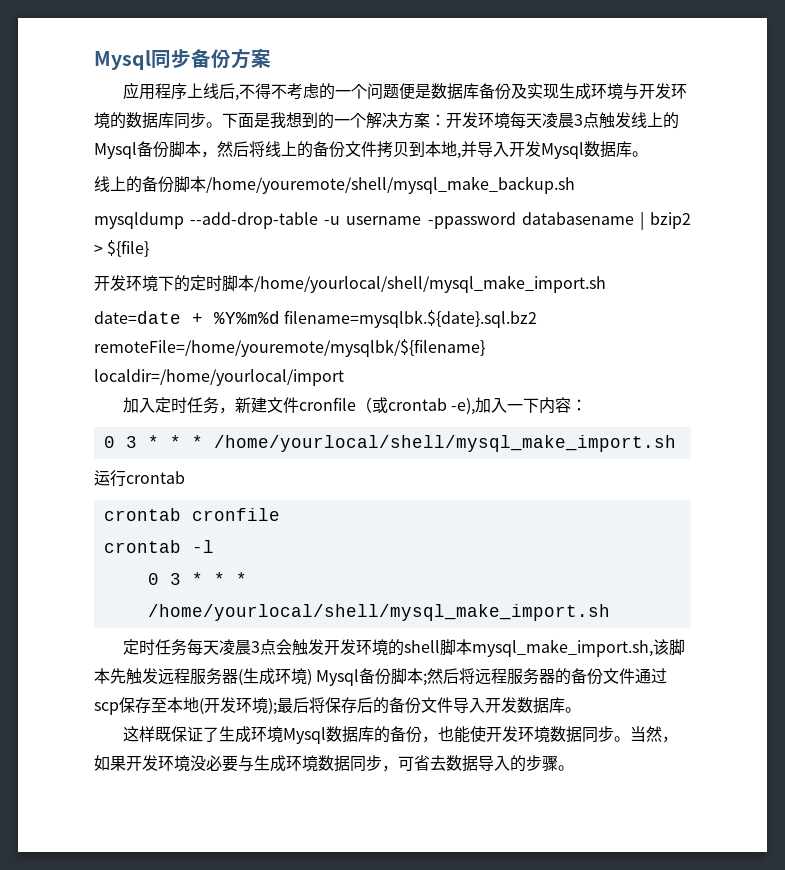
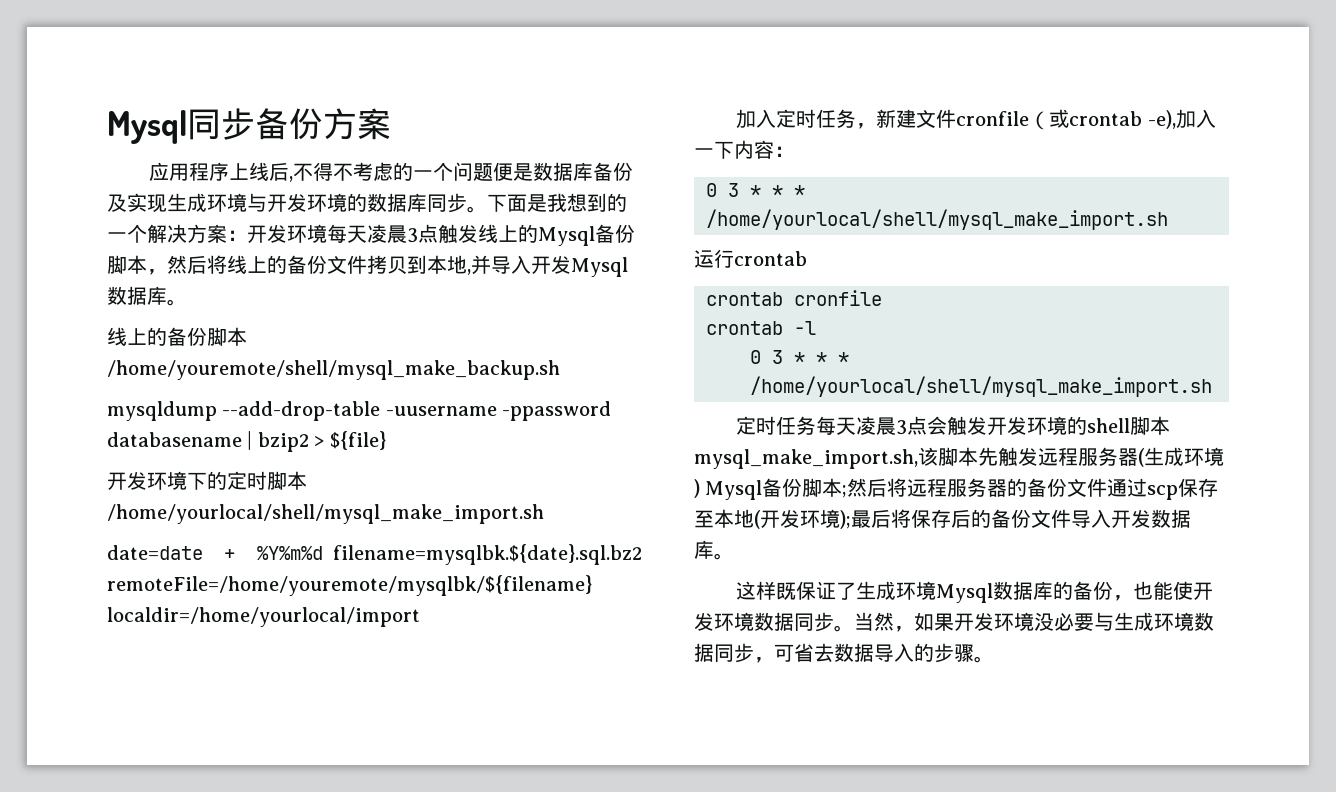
- mysqldump --add-drop-table -u username -ppassword databasename | bzip2 > ${file}
+ mysqldump --add-drop-table -uusername -ppassword databasename | bzip2 > ${file}

